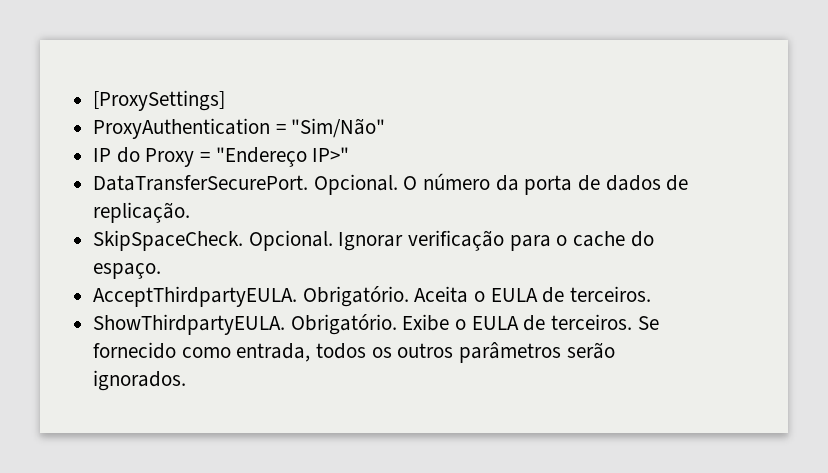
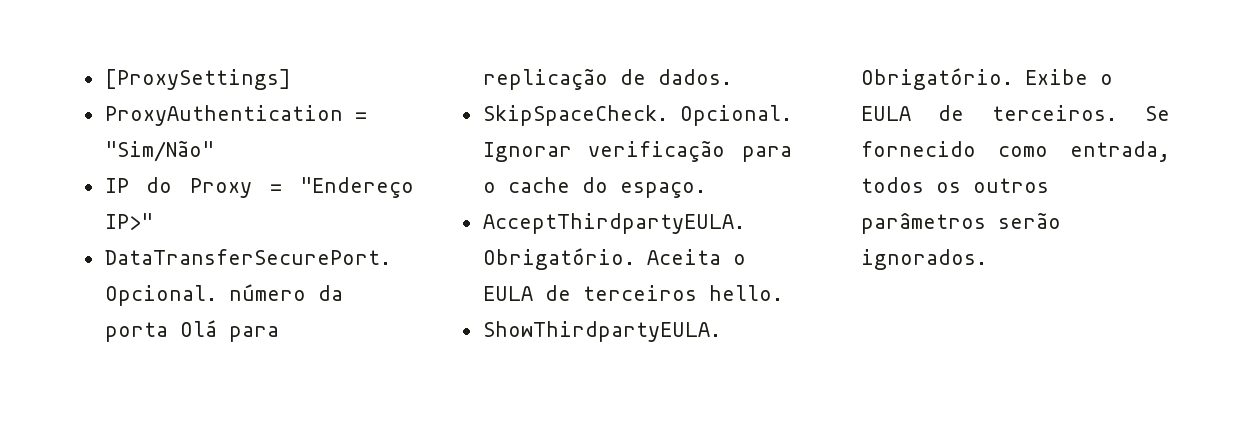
- Opcional. O número da porta de dados de replicação.
+ Opcional. número da porta Olá para replicação de dados.
- Aceita o EULA de terceiros.
+ Aceita o EULA de terceiros hello.

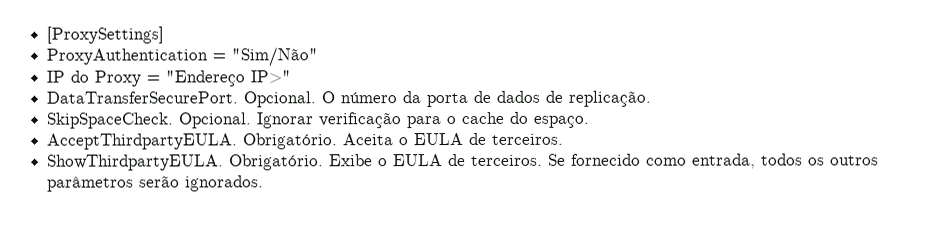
- Opcional. número da porta Olá para replicação de dados.
+ Opcional. O número da porta de dados de replicação.
- Aceita o EULA de terceiros hello.
+ Aceita o EULA de terceiros.

